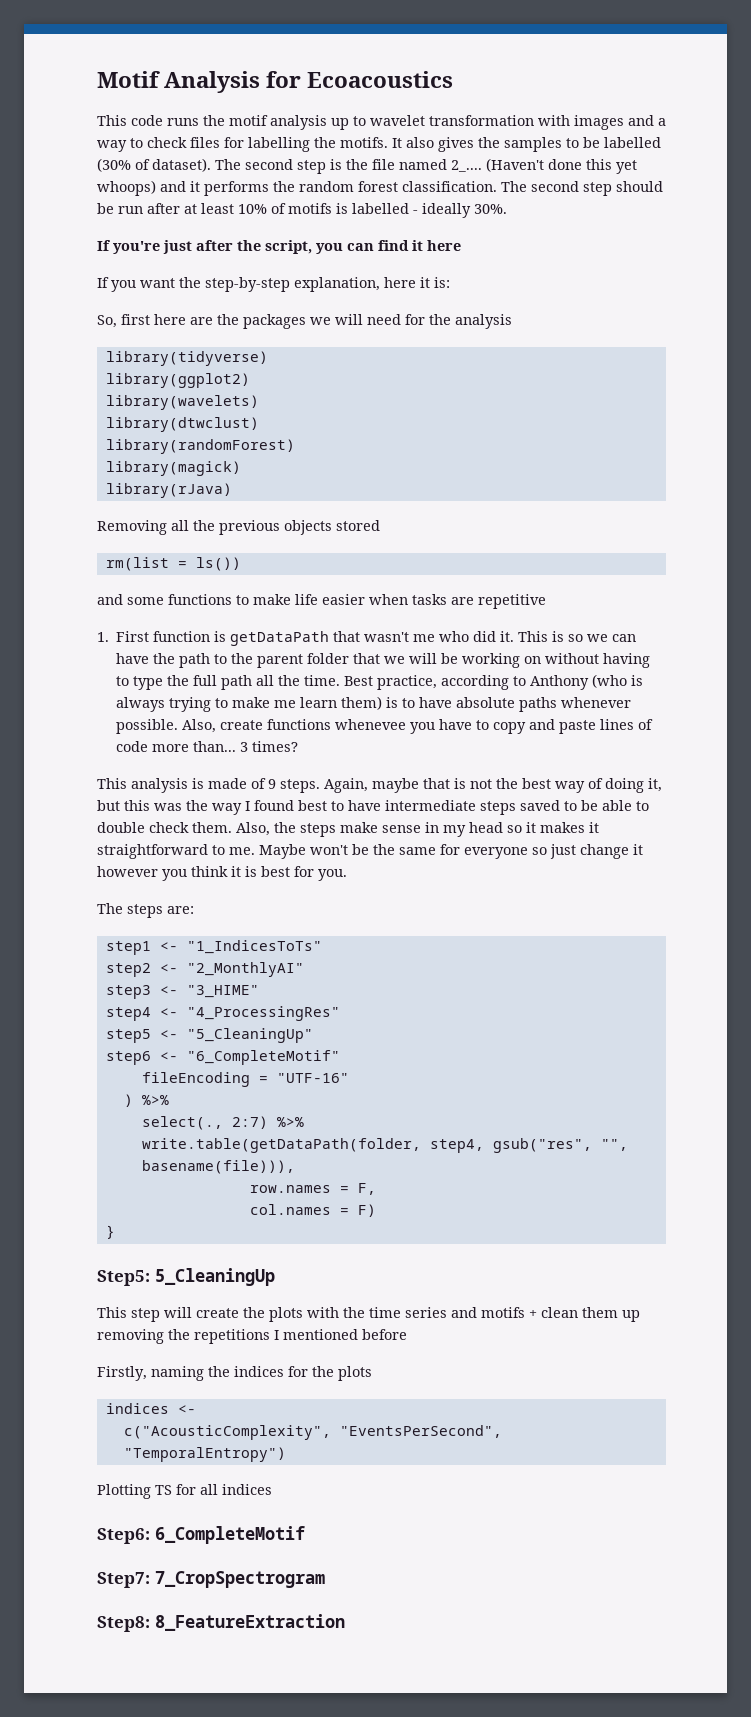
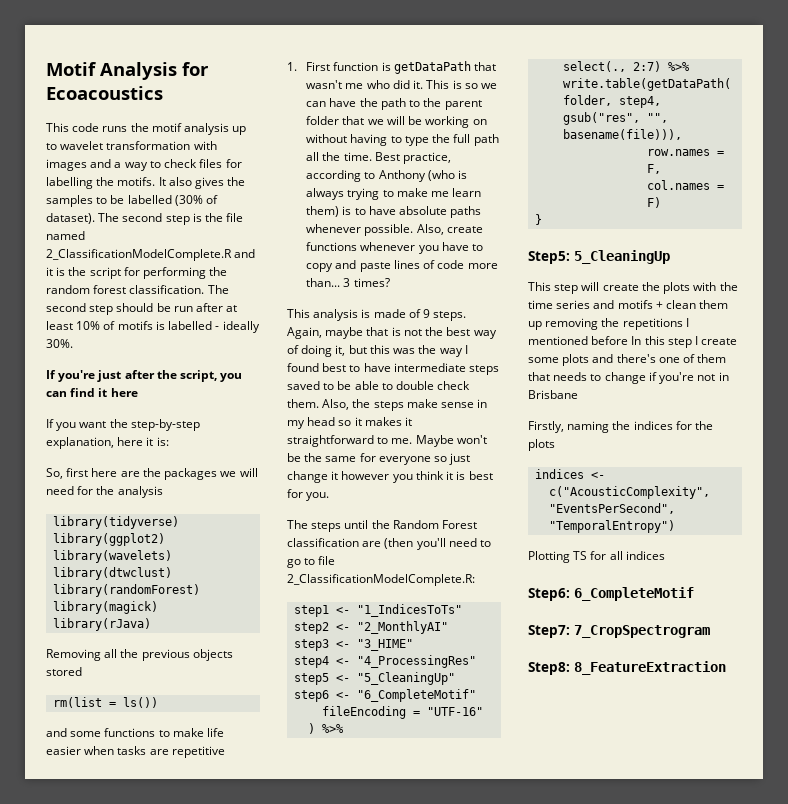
- The second step is the file named 2_.... (Haven't done this yet whoops) and it performs the random forest classification.
+ The second step is the file named 2_ClassificationModelComplete.R and it is the script for performing the random forest classification.
- Also, create functions whenevee you have to copy and paste lines of code more than...
+ Also, create functions whenever you have to copy and paste lines of code more than...
- The steps are:
+ The steps until the Random Forest classification are (then you'll need to go to file 2_ClassificationModelComplete.R:
- This step will create the plots with the time series and motifs + clean them up removing the repetitions I mentioned before
+ This step will create the plots with the time series and motifs + clean them up removing the repetitions I mentioned before In this step I create some plots and there's one of them that needs to change if you're not in Brisbane

